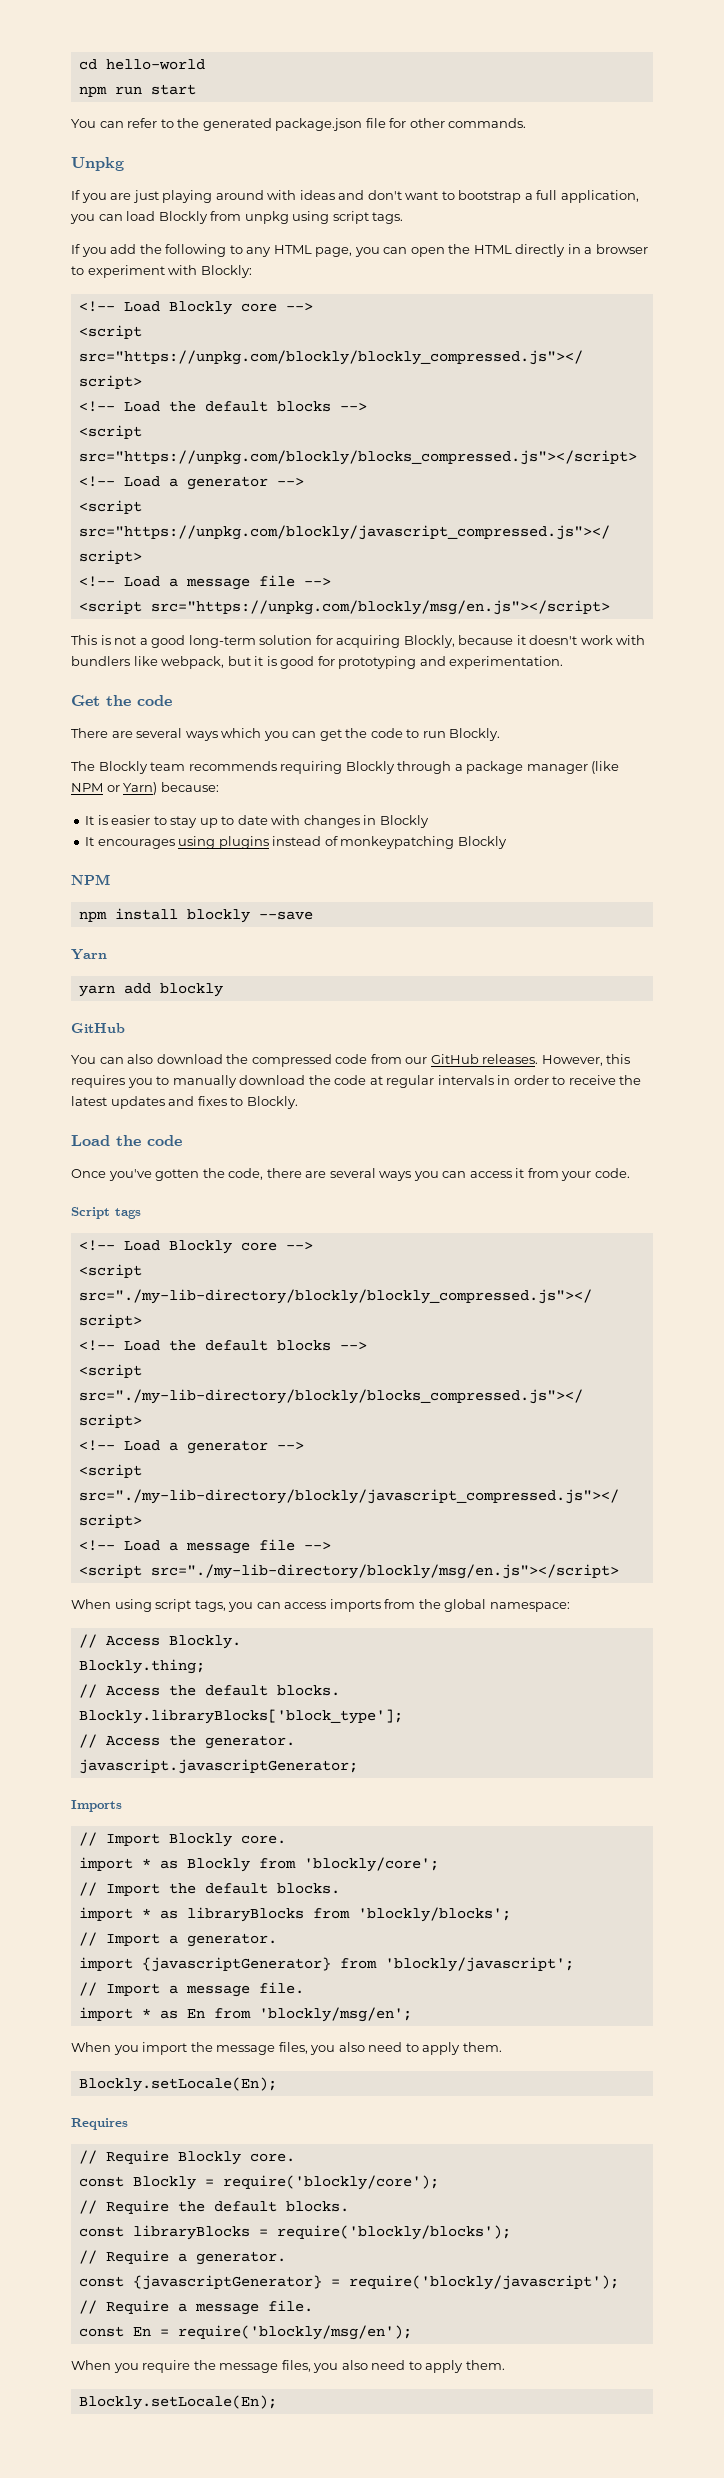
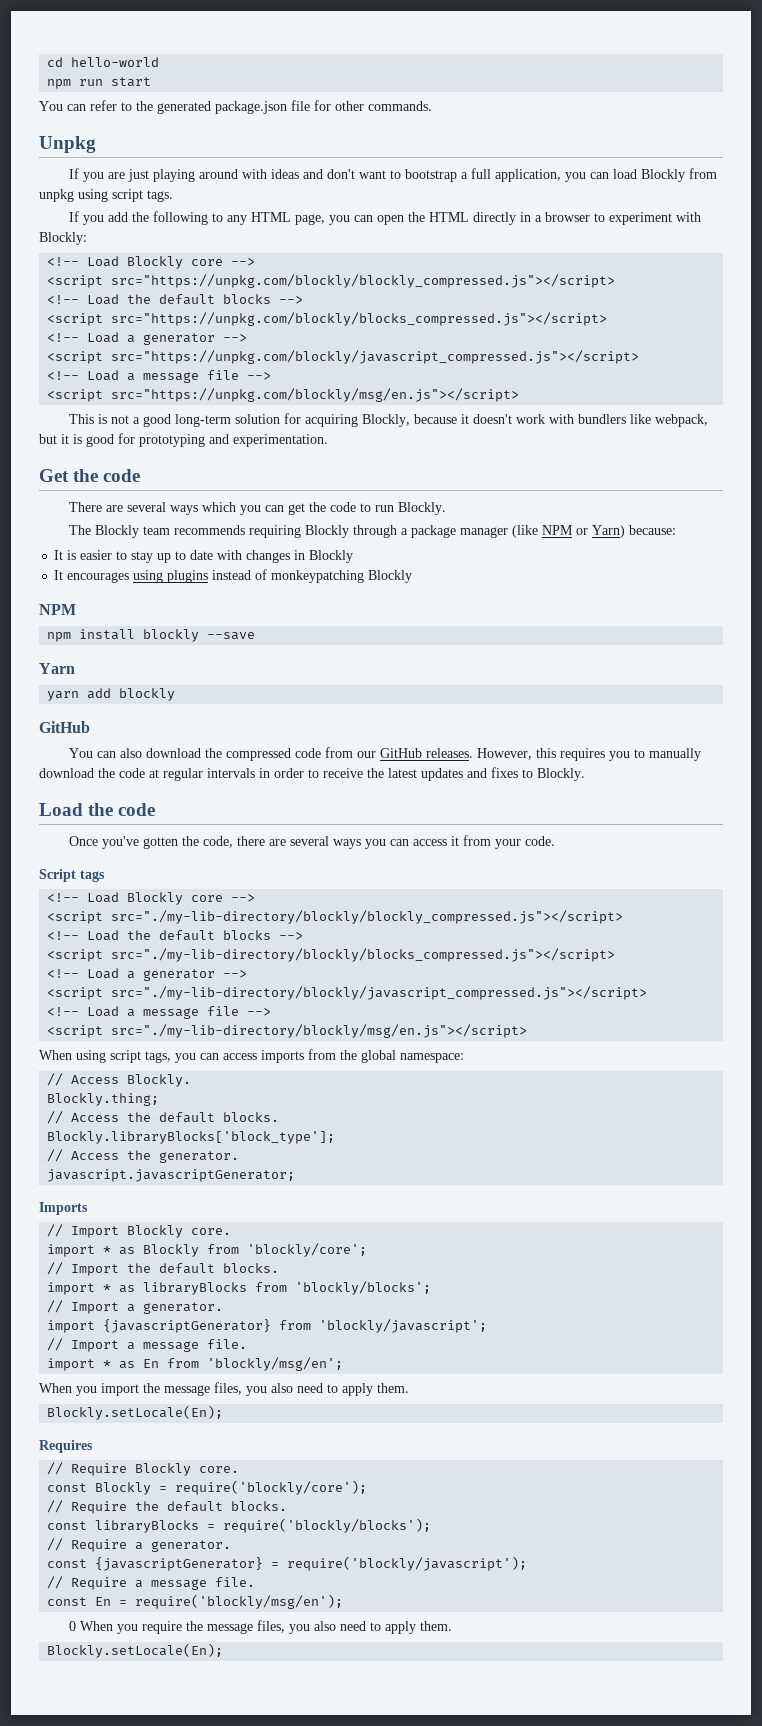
- When you require the message files, you also need to apply them.
+ 0 When you require the message files, you also need to apply them.

